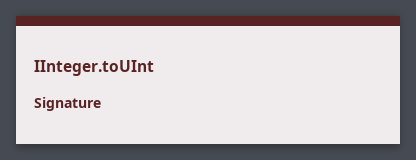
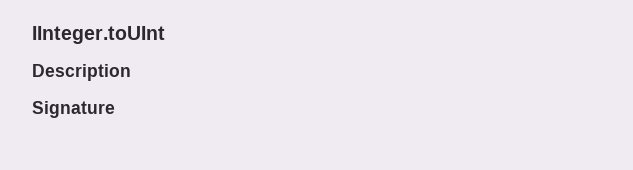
+ Description

